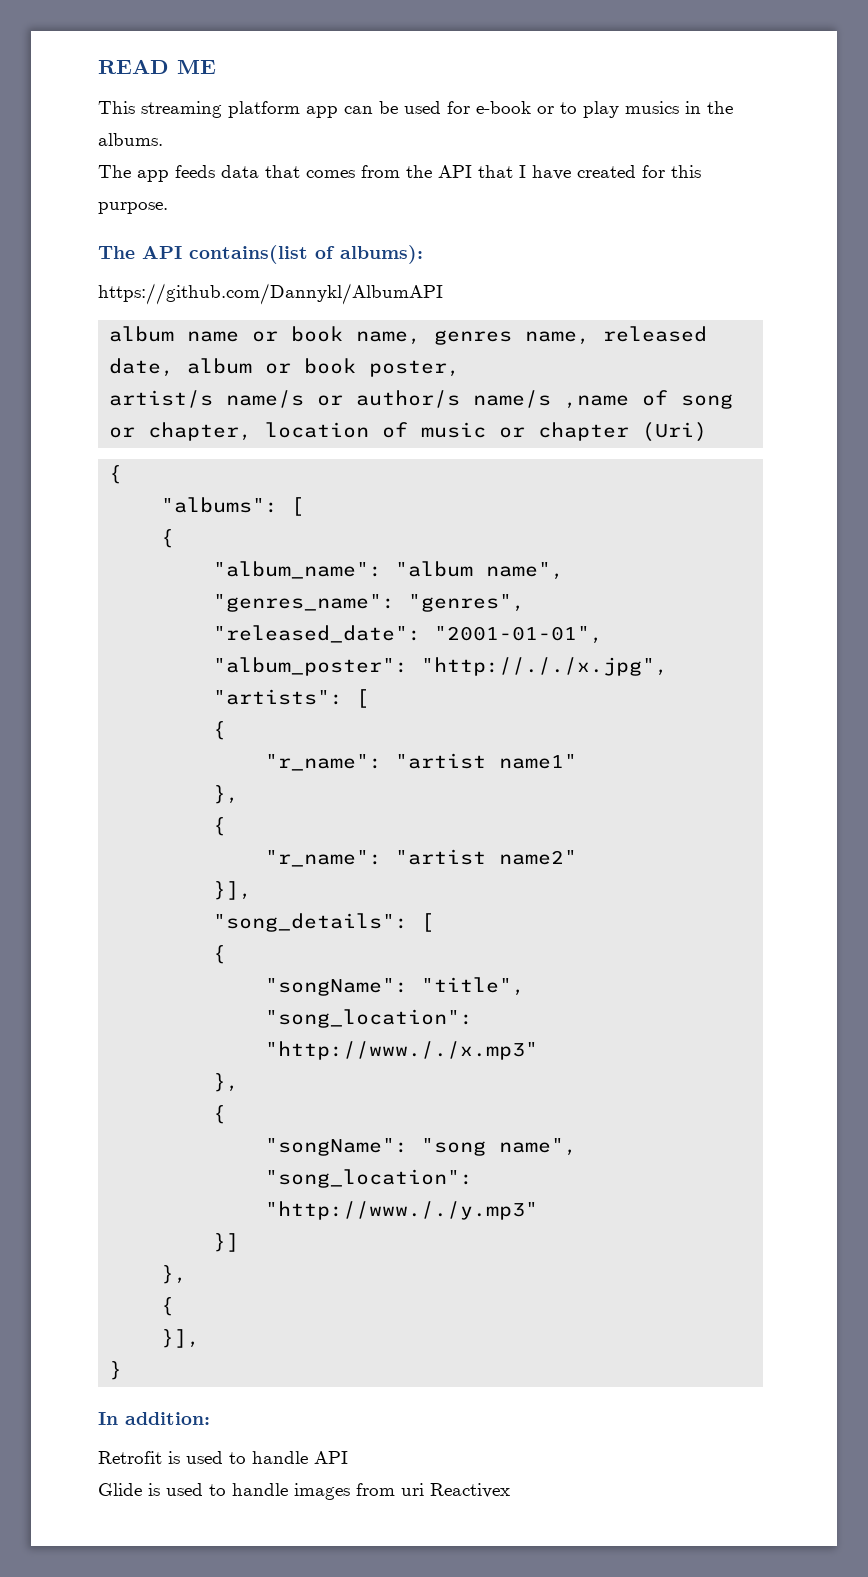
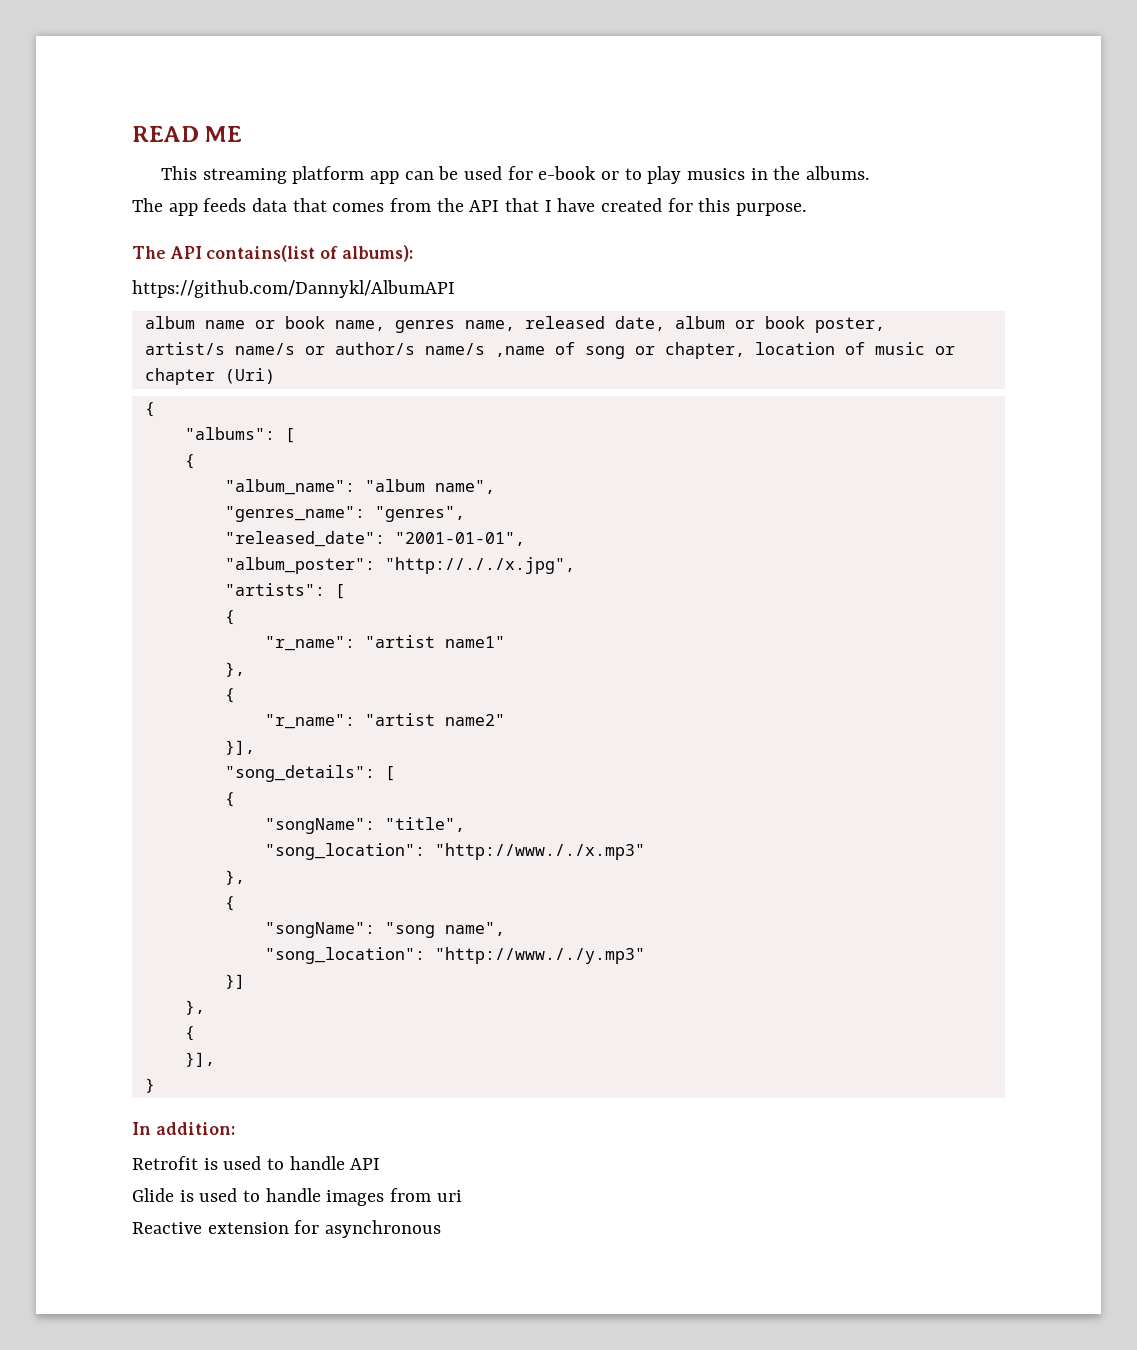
- Glide is used to handle images from uri Reactivex
+ Glide is used to handle images from uri
+ Reactive extension for asynchronous

